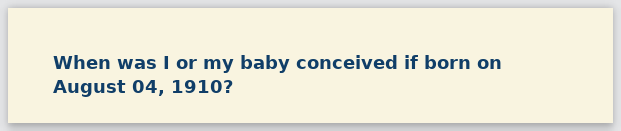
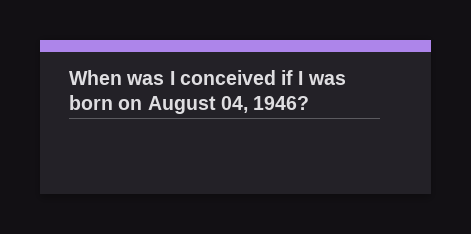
- When was I or my baby conceived if born on August 04, 1910?
+ When was I conceived if I was born on August 04, 1946?

